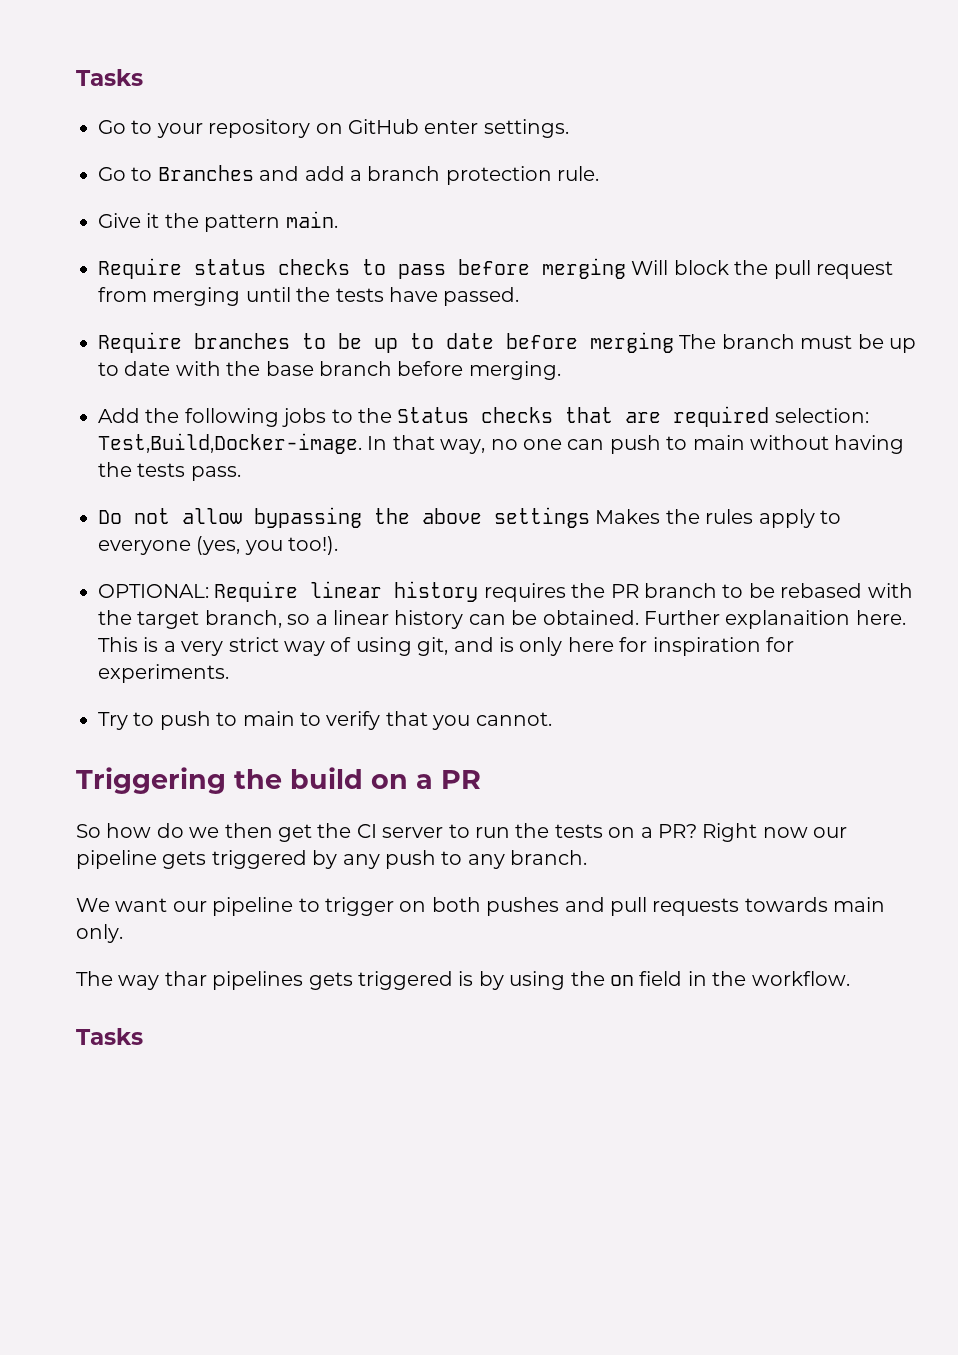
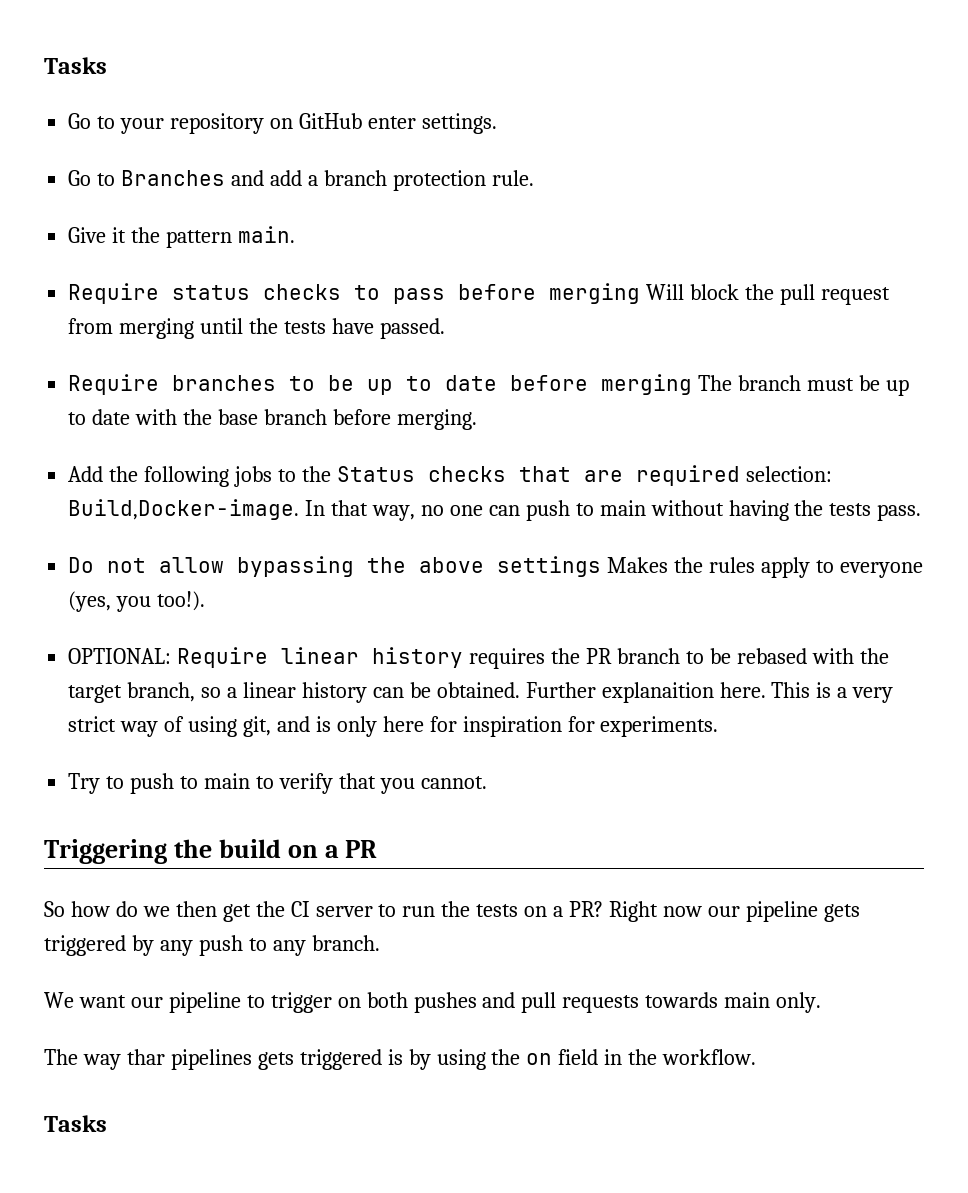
- Add the following jobs to the Status checks that are required selection: Test,Build,Docker-image.
+ Add the following jobs to the Status checks that are required selection: Build,Docker-image.

